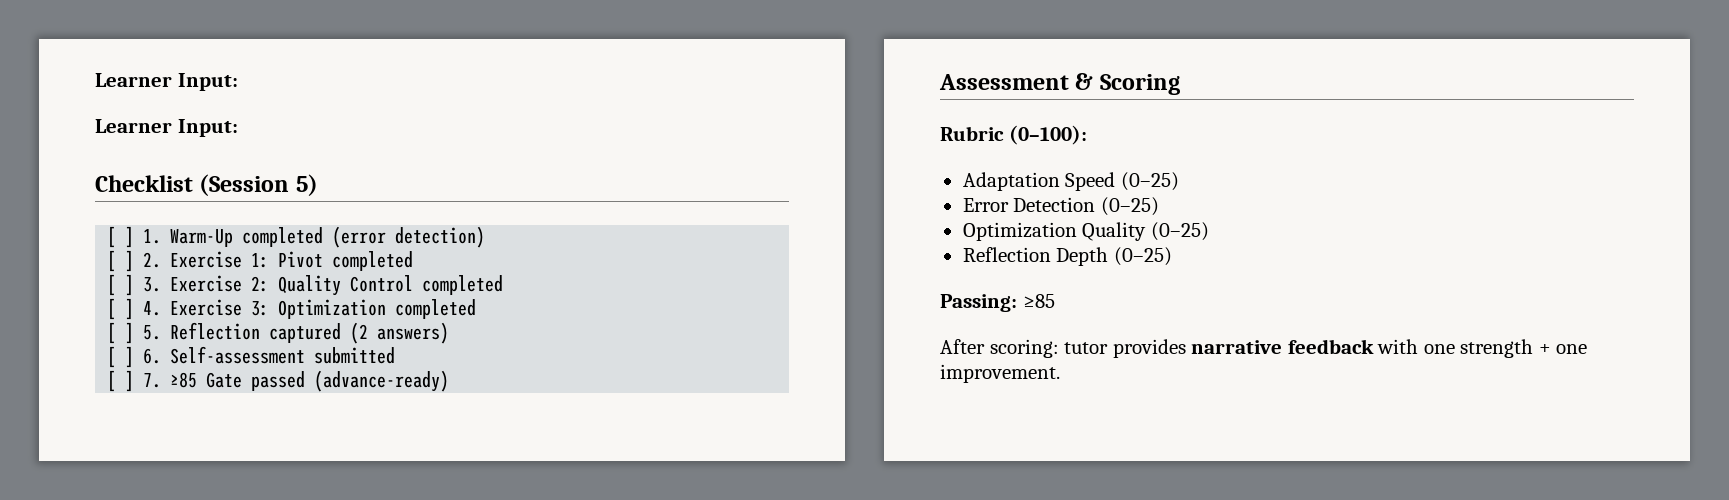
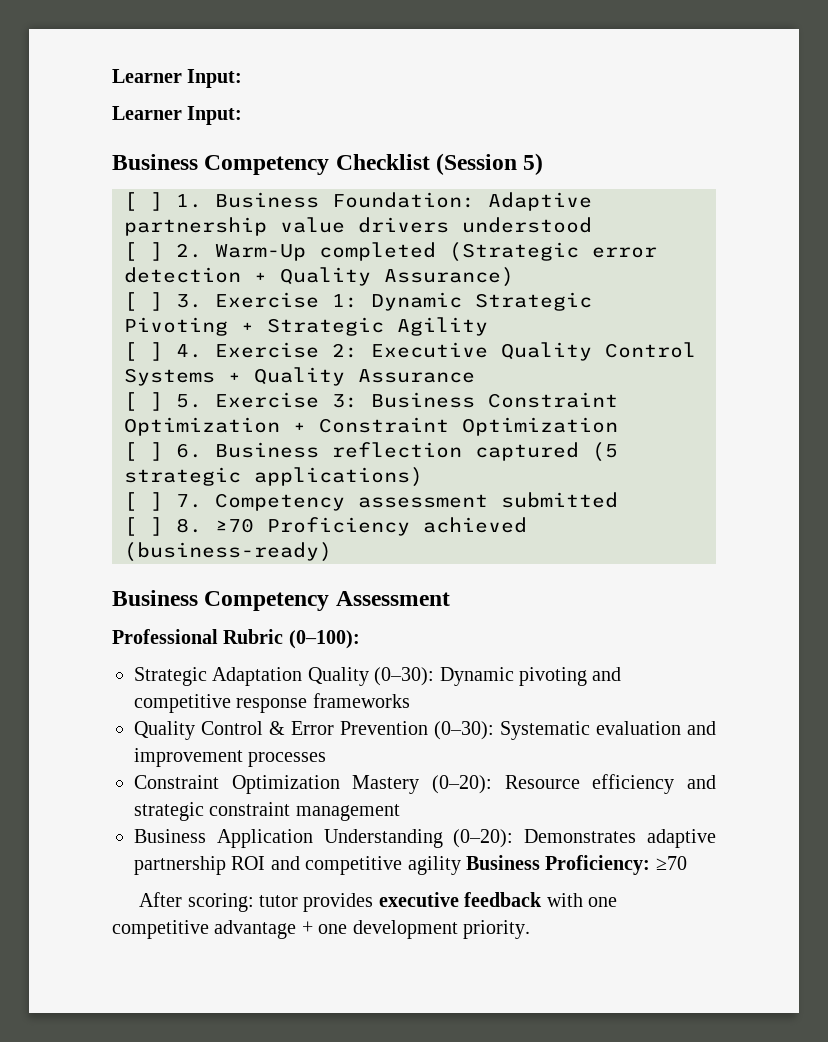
- Checklist (Session 5)
+ Business Competency Checklist (Session 5)
- [ ] 1. Warm-Up completed (error detection)
- [ ] 2. Exercise 1: Pivot completed
- [ ] 3. Exercise 2: Quality Control completed
- [ ] 4. Exercise 3: Optimization completed
- [ ] 5. Reflection captured (2 answers)
- [ ] 6. Self-assessment submitted
- [ ] 7. ≥85 Gate passed (advance-ready)
- Assessment & Scoring
- Rubric (0–100):
+ [ ] 1. Business Foundation: Adaptive partnership value drivers understood
+ [ ] 2. Warm-Up completed (Strategic error detection + Quality Assurance)
+ [ ] 3. Exercise 1: Dynamic Strategic Pivoting + Strategic Agility
+ [ ] 4. Exercise 2: Executive Quality Control Systems + Quality Assurance
+ [ ] 5. Exercise 3: Business Constraint Optimization + Constraint Optimization
+ [ ] 6. Business reflection captured (5 strategic applications)
+ [ ] 7. Competency assessment submitted
+ [ ] 8. ≥70 Proficiency achieved (business-ready)
+ Business Competency Assessment
+ Professional Rubric (0–100):
- Adaptation Speed (0–25)
- Error Detection (0–25)
- Optimization Quality (0–25)
- Reflection Depth (0–25)
- Passing: ≥85
+ Strategic Adaptation Quality (0–30): Dynamic pivoting and competitive response frameworks
+ Quality Control & Error Prevention (0–30): Systematic evaluation and improvement processes
+ Constraint Optimization Mastery (0–20): Resource efficiency and strategic constraint management
+ Business Application Understanding (0–20): Demonstrates adaptive partnership ROI and competitive agility Business Proficiency: ≥70
- After scoring: tutor provides narrative feedback with one strength + one improvement.
+ After scoring: tutor provides executive feedback with one competitive advantage + one development priority.

